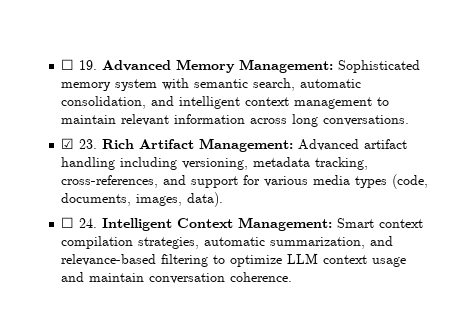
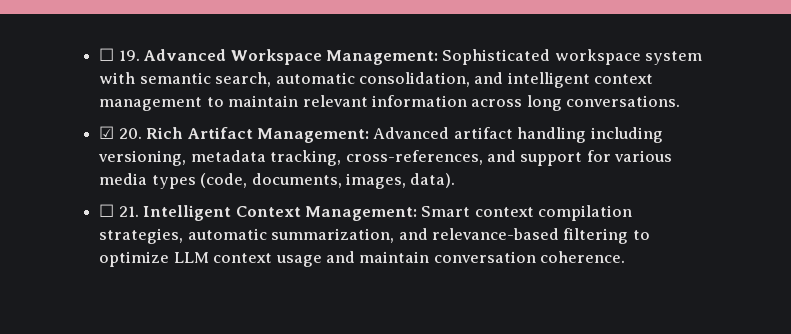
- ☐ 19. Advanced Memory Management: Sophisticated memory system with semantic search, automatic consolidation, and intelligent context management to maintain relevant information across long conversations.
+ ☐ 19. Advanced Workspace Management: Sophisticated workspace system with semantic search, automatic consolidation, and intelligent context management to maintain relevant information across long conversations.
- ☑ 23. Rich Artifact Management: Advanced artifact handling including versioning, metadata tracking, cross-references, and support for various media types (code, documents, images, data).
+ ☑ 20. Rich Artifact Management: Advanced artifact handling including versioning, metadata tracking, cross-references, and support for various media types (code, documents, images, data).
- ☐ 24. Intelligent Context Management: Smart context compilation strategies, automatic summarization, and relevance-based filtering to optimize LLM context usage and maintain conversation coherence.
+ ☐ 21. Intelligent Context Management: Smart context compilation strategies, automatic summarization, and relevance-based filtering to optimize LLM context usage and maintain conversation coherence.

